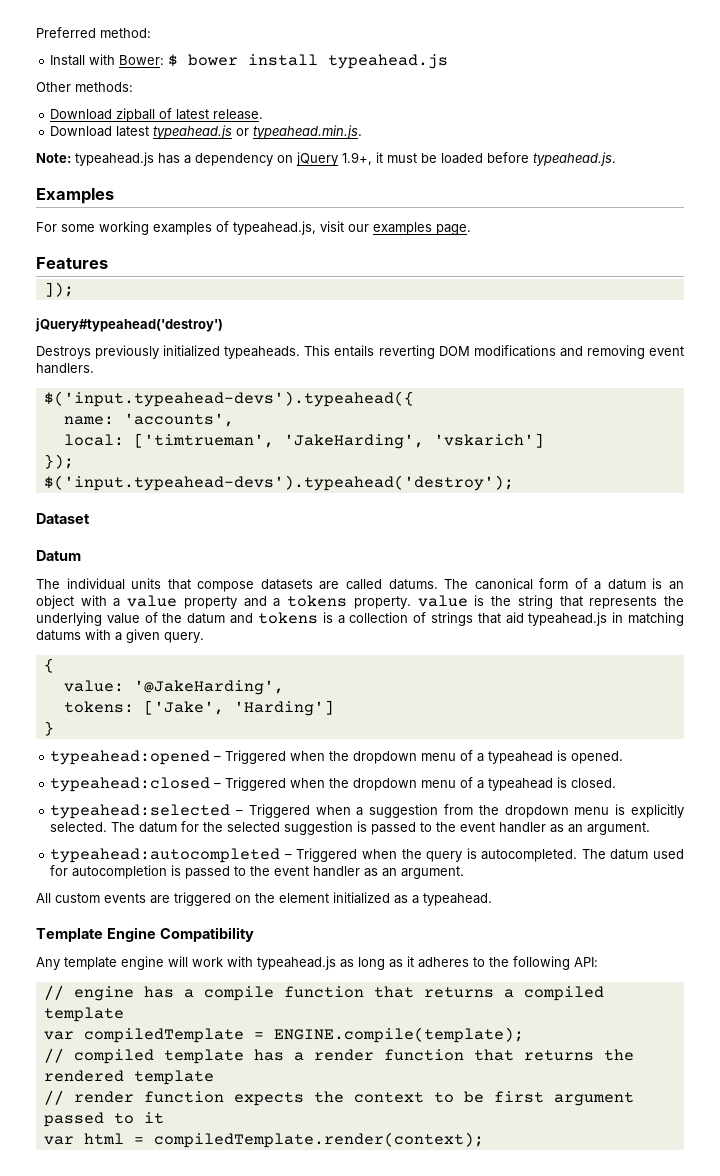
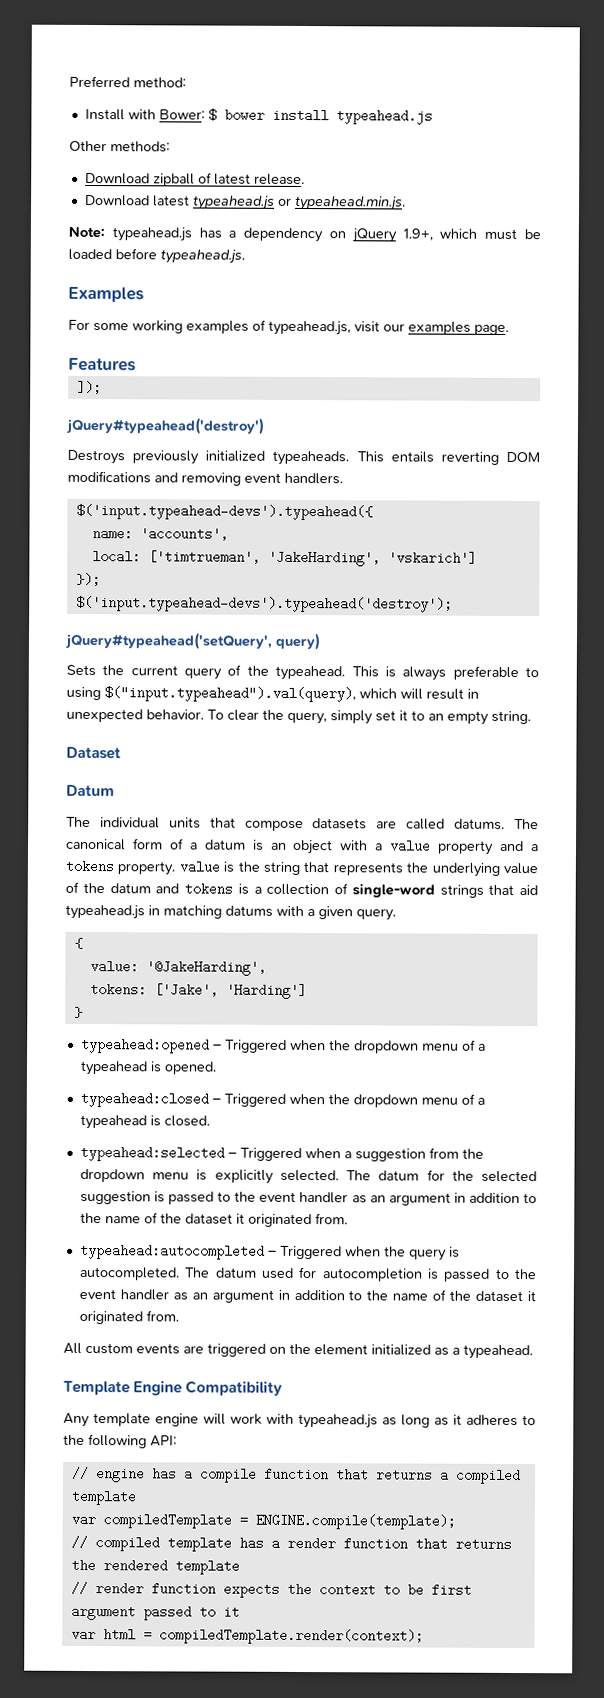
- Note: typeahead.js has a dependency on jQuery 1.9+, it must be loaded before typeahead.js.
+ Note: typeahead.js has a dependency on jQuery 1.9+, which must be loaded before typeahead.js.
+ jQuery#typeahead('setQuery', query)
+ Sets the current query of the typeahead. This is always preferable to using $("input.typeahead").val(query), which will result in unexpected behavior. To clear the query, simply set it to an empty string.
- The canonical form of a datum is an object with a value property and a tokens property. value is the string that represents the underlying value of the datum and tokens is a collection of strings that aid typeahead.js in matching datums with a given query.
+ The canonical form of a datum is an object with a value property and a tokens property. value is the string that represents the underlying value of the datum and tokens is a collection of single-word strings that aid typeahead.js in matching datums with a given query.
- The datum for the selected suggestion is passed to the event handler as an argument.
+ The datum for the selected suggestion is passed to the event handler as an argument in addition to the name of the dataset it originated from.
- The datum used for autocompletion is passed to the event handler as an argument.
+ The datum used for autocompletion is passed to the event handler as an argument in addition to the name of the dataset it originated from.

